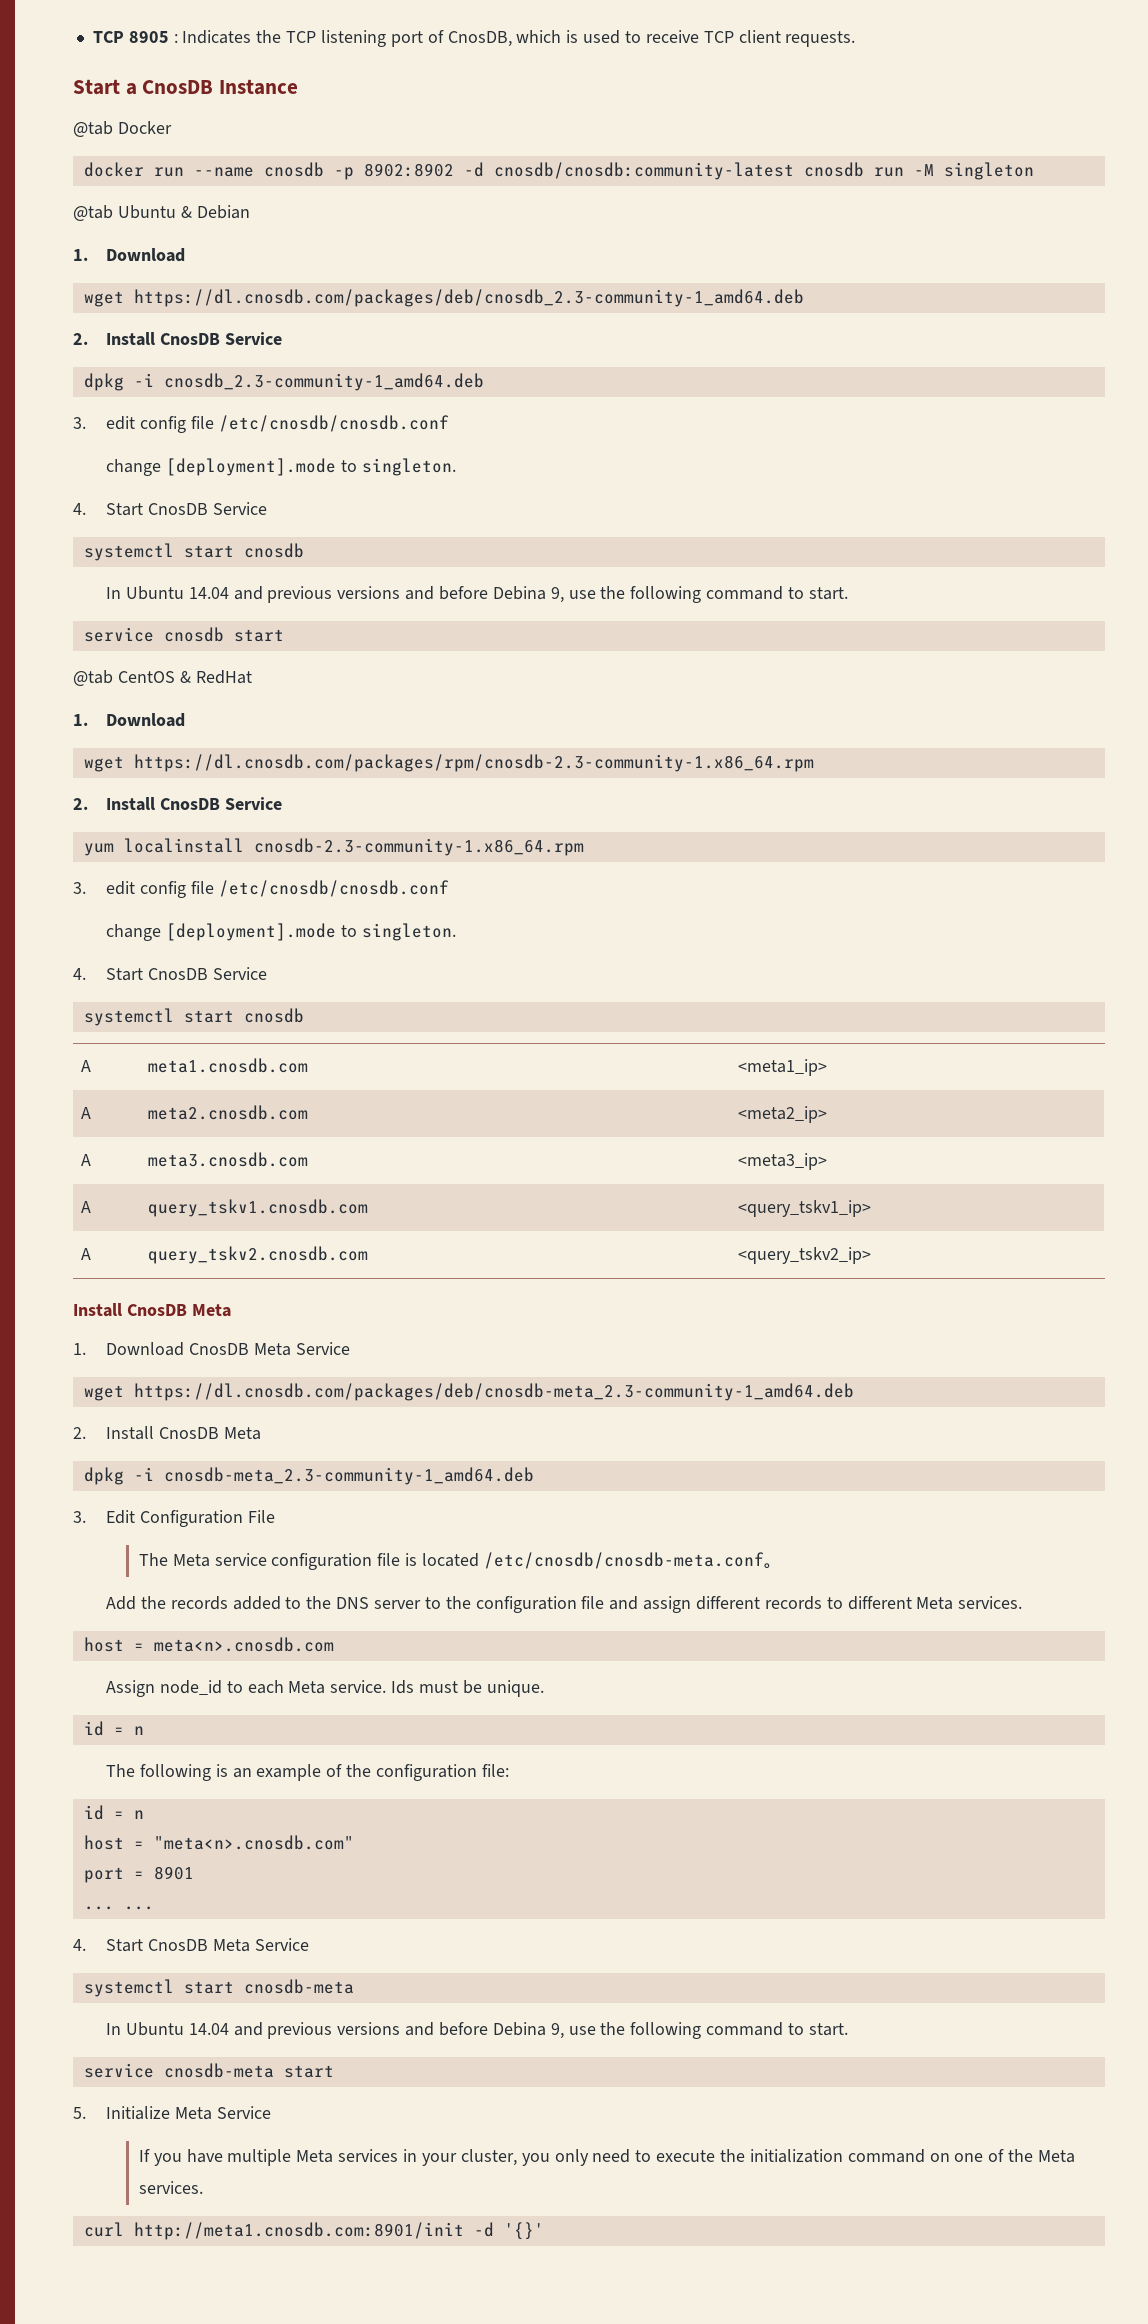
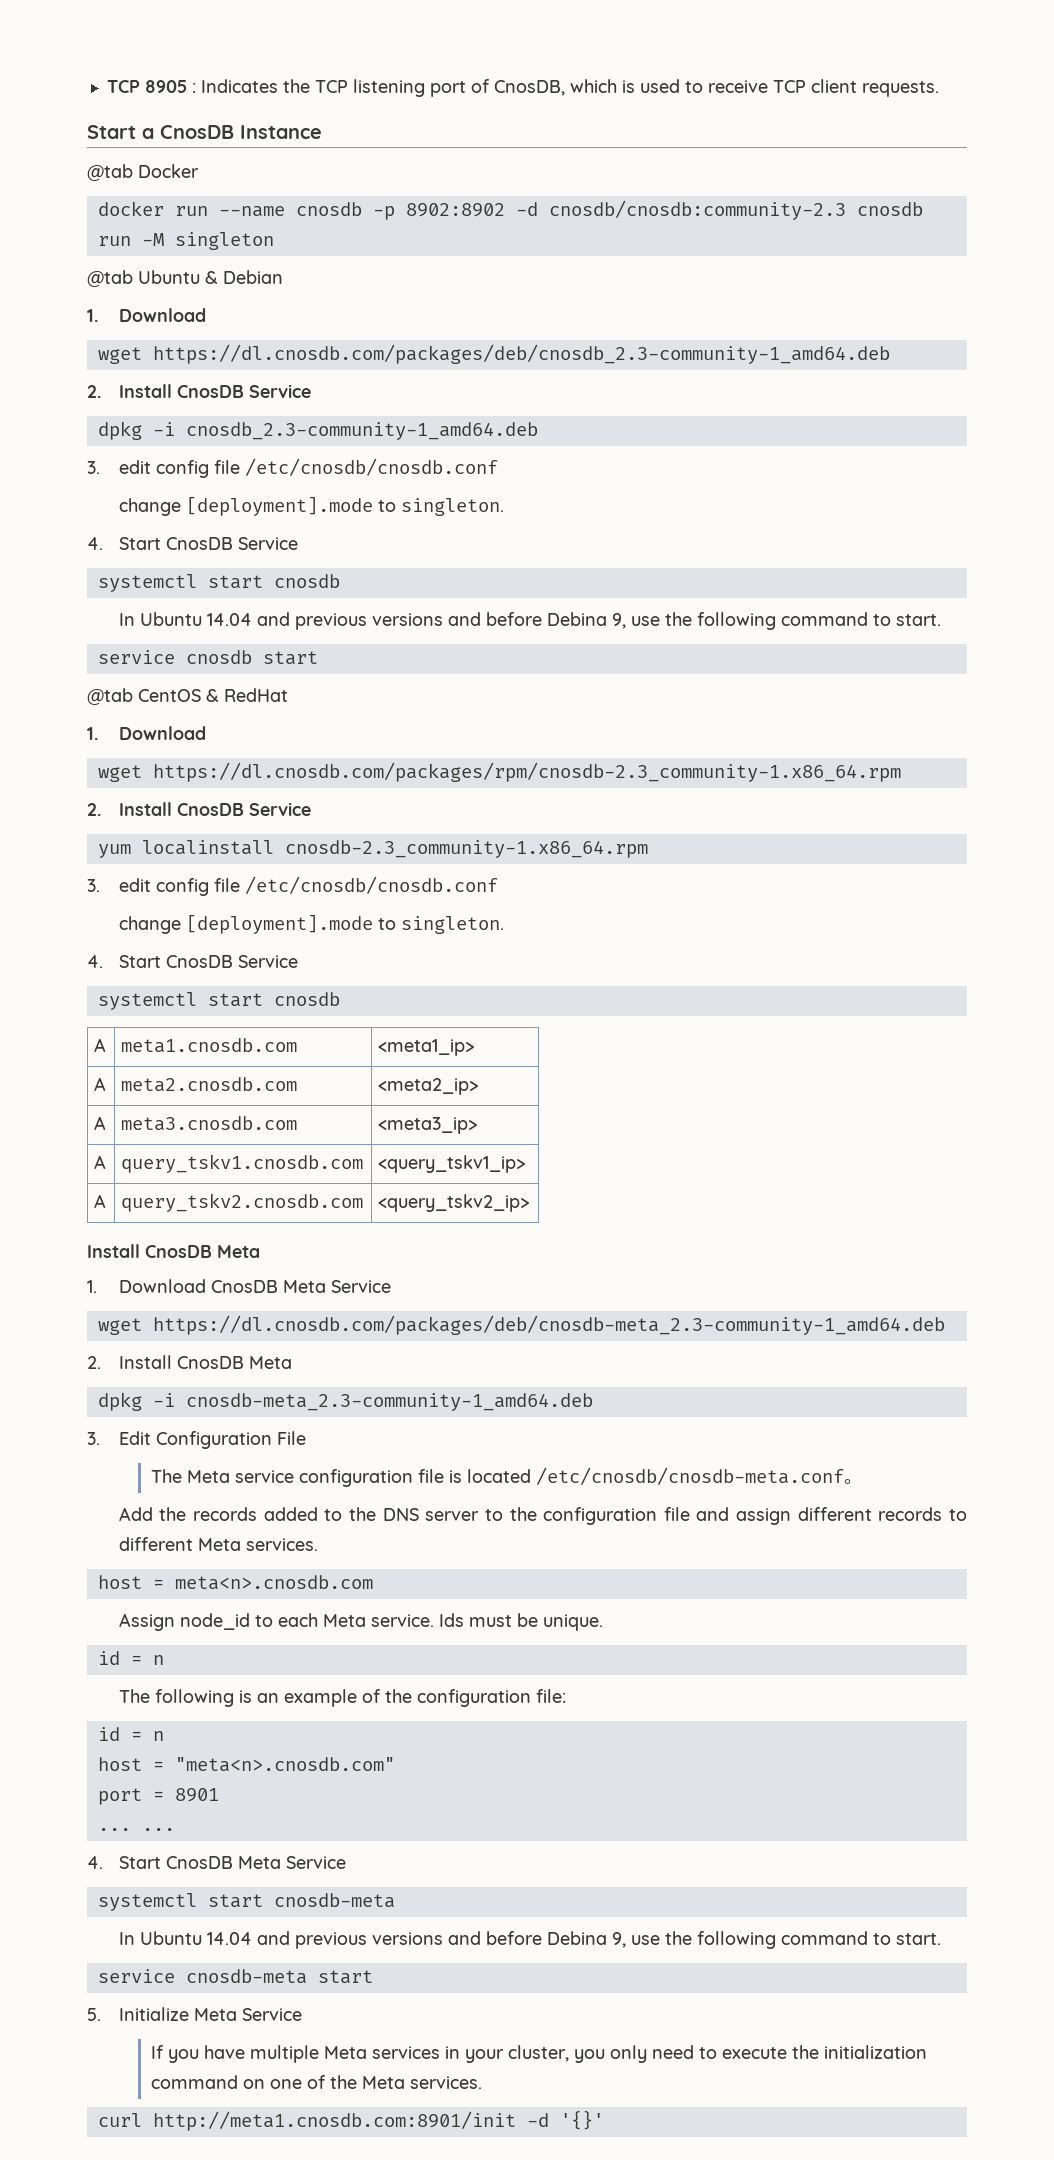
- docker run --name cnosdb -p 8902:8902 -d cnosdb/cnosdb:community-latest cnosdb run -M singleton
+ docker run --name cnosdb -p 8902:8902 -d cnosdb/cnosdb:community-2.3 cnosdb run -M singleton
- wget https://dl.cnosdb.com/packages/rpm/cnosdb-2.3-community-1.x86_64.rpm
+ wget https://dl.cnosdb.com/packages/rpm/cnosdb-2.3_community-1.x86_64.rpm
- yum localinstall cnosdb-2.3-community-1.x86_64.rpm
+ yum localinstall cnosdb-2.3_community-1.x86_64.rpm

